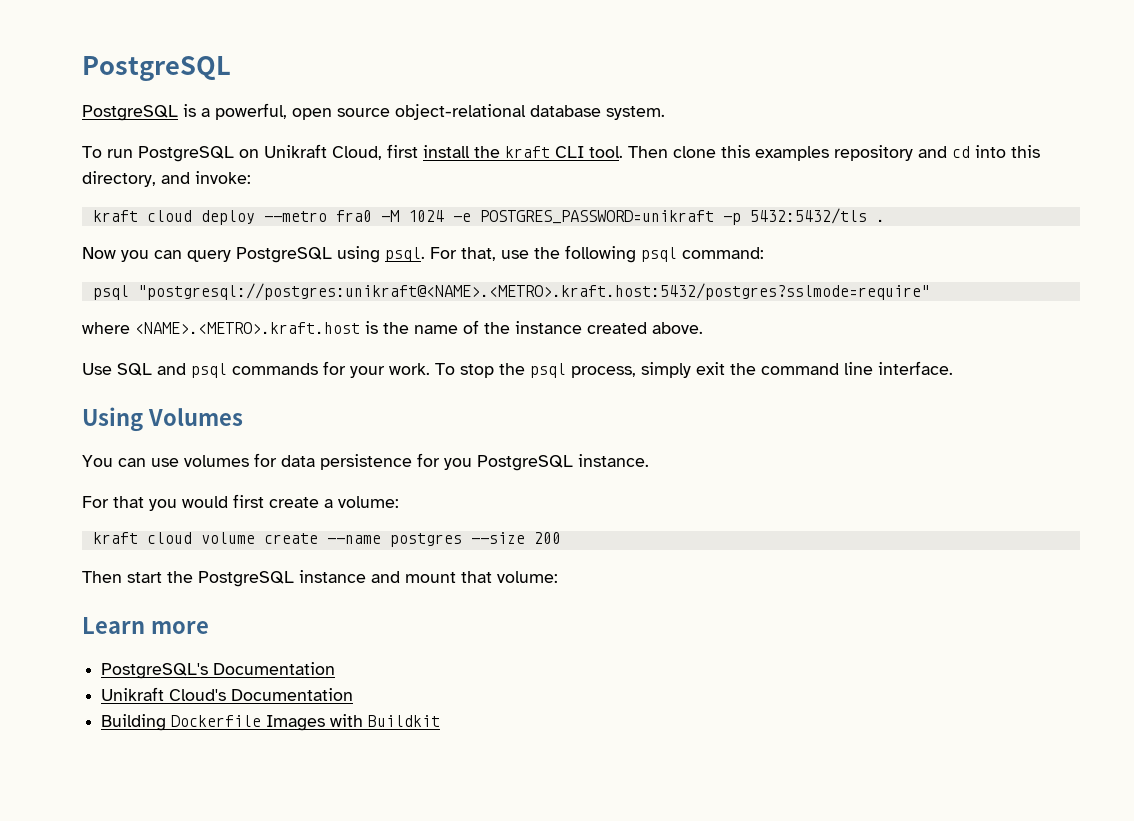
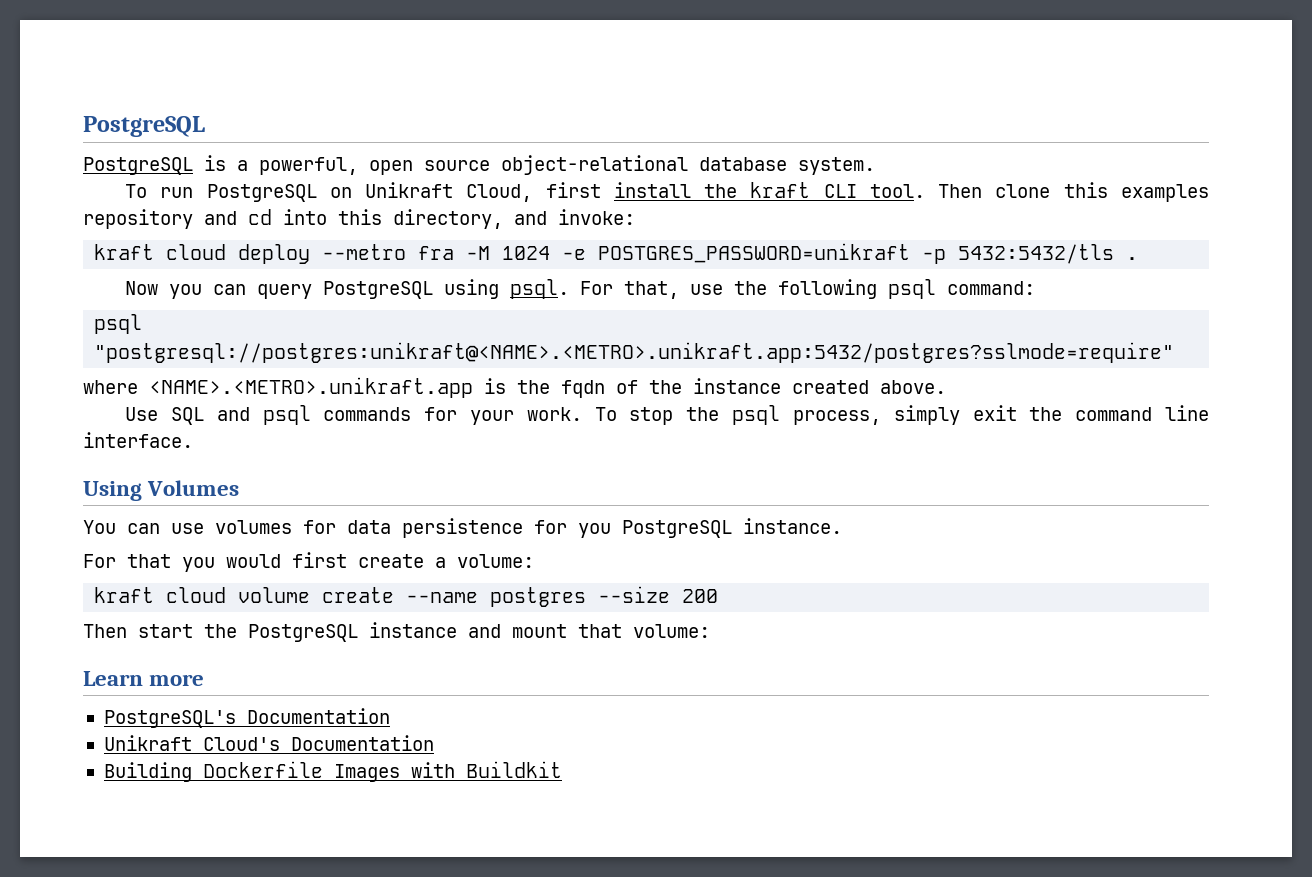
- kraft cloud deploy --metro fra0 -M 1024 -e POSTGRES_PASSWORD=unikraft -p 5432:5432/tls .
+ kraft cloud deploy --metro fra -M 1024 -e POSTGRES_PASSWORD=unikraft -p 5432:5432/tls .
- psql "postgresql://postgres:unikraft@<NAME>.<METRO>.kraft.host:5432/postgres?sslmode=require"
+ psql "postgresql://postgres:unikraft@<NAME>.<METRO>.unikraft.app:5432/postgres?sslmode=require"
- where <NAME>.<METRO>.kraft.host is the name of the instance created above.
+ where <NAME>.<METRO>.unikraft.app is the fqdn of the instance created above.

